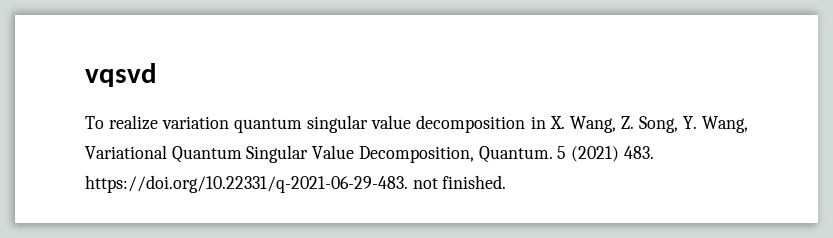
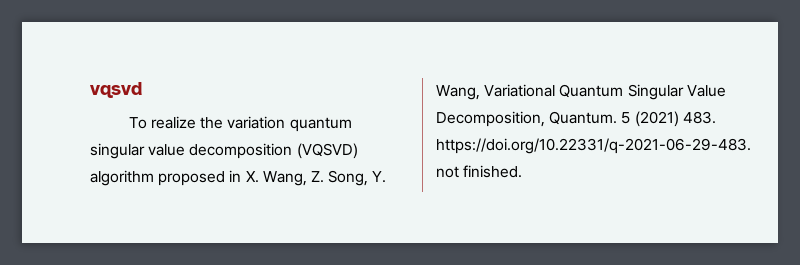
- To realize variation quantum singular value decomposition in X. Wang, Z. Song, Y. Wang, Variational Quantum Singular Value Decomposition, Quantum.
+ To realize the variation quantum singular value decomposition (VQSVD) algorithm proposed in X. Wang, Z. Song, Y. Wang, Variational Quantum Singular Value Decomposition, Quantum.

